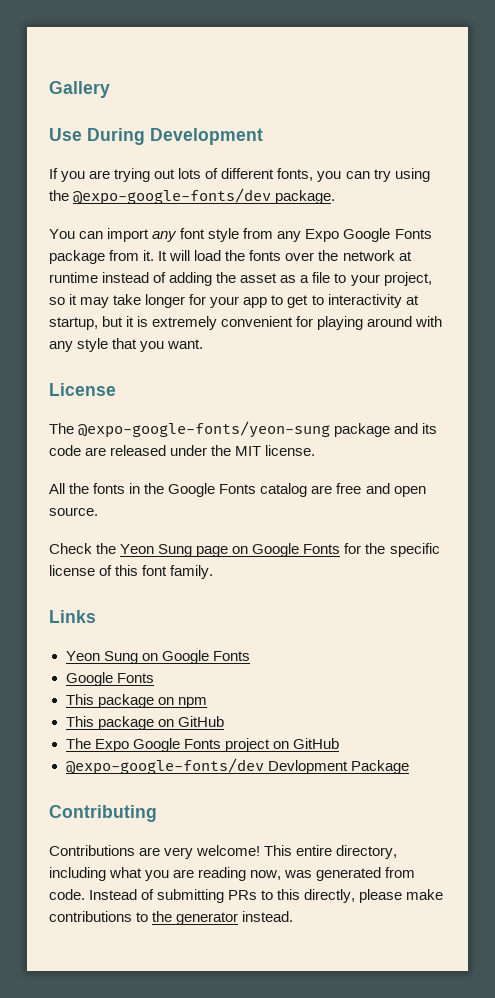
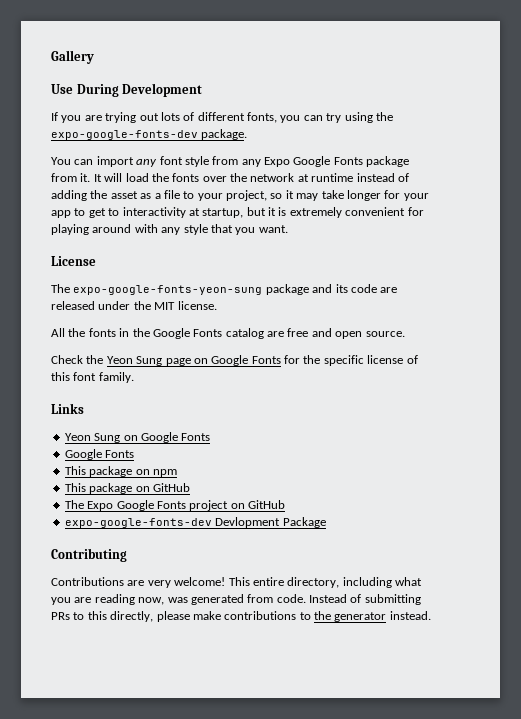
- If you are trying out lots of different fonts, you can try using the @expo-google-fonts/dev package.
+ If you are trying out lots of different fonts, you can try using the expo-google-fonts-dev package.
- The @expo-google-fonts/yeon-sung package and its code are released under the MIT license.
+ The expo-google-fonts-yeon-sung package and its code are released under the MIT license.
- @expo-google-fonts/dev Devlopment Package
+ expo-google-fonts-dev Devlopment Package

